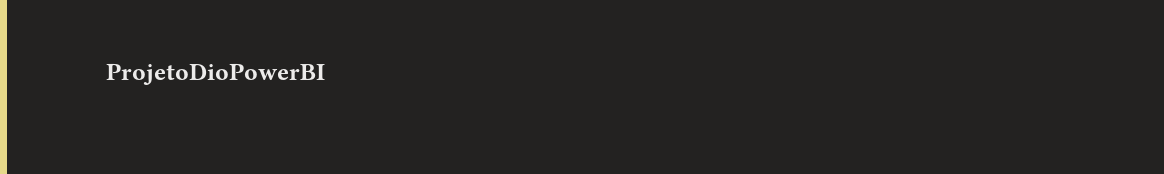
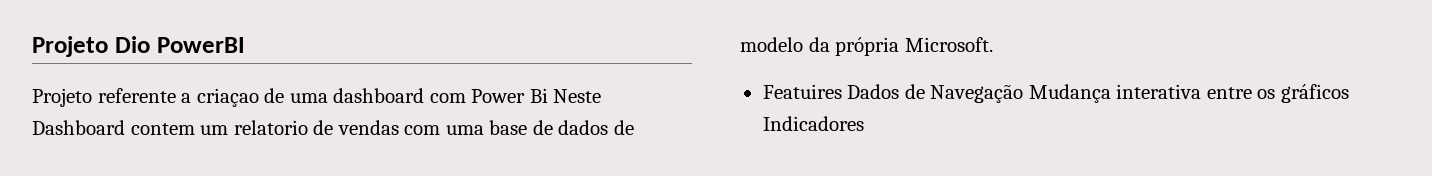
- ProjetoDioPowerBI
+ Projeto Dio PowerBI
+ Projeto referente a criaçao de uma dashboard com Power Bi Neste Dashboard contem um relatorio de vendas com uma base de dados de modelo da própria Microsoft.
+ Featuires Dados de Navegação Mudança interativa entre os gráficos Indicadores

